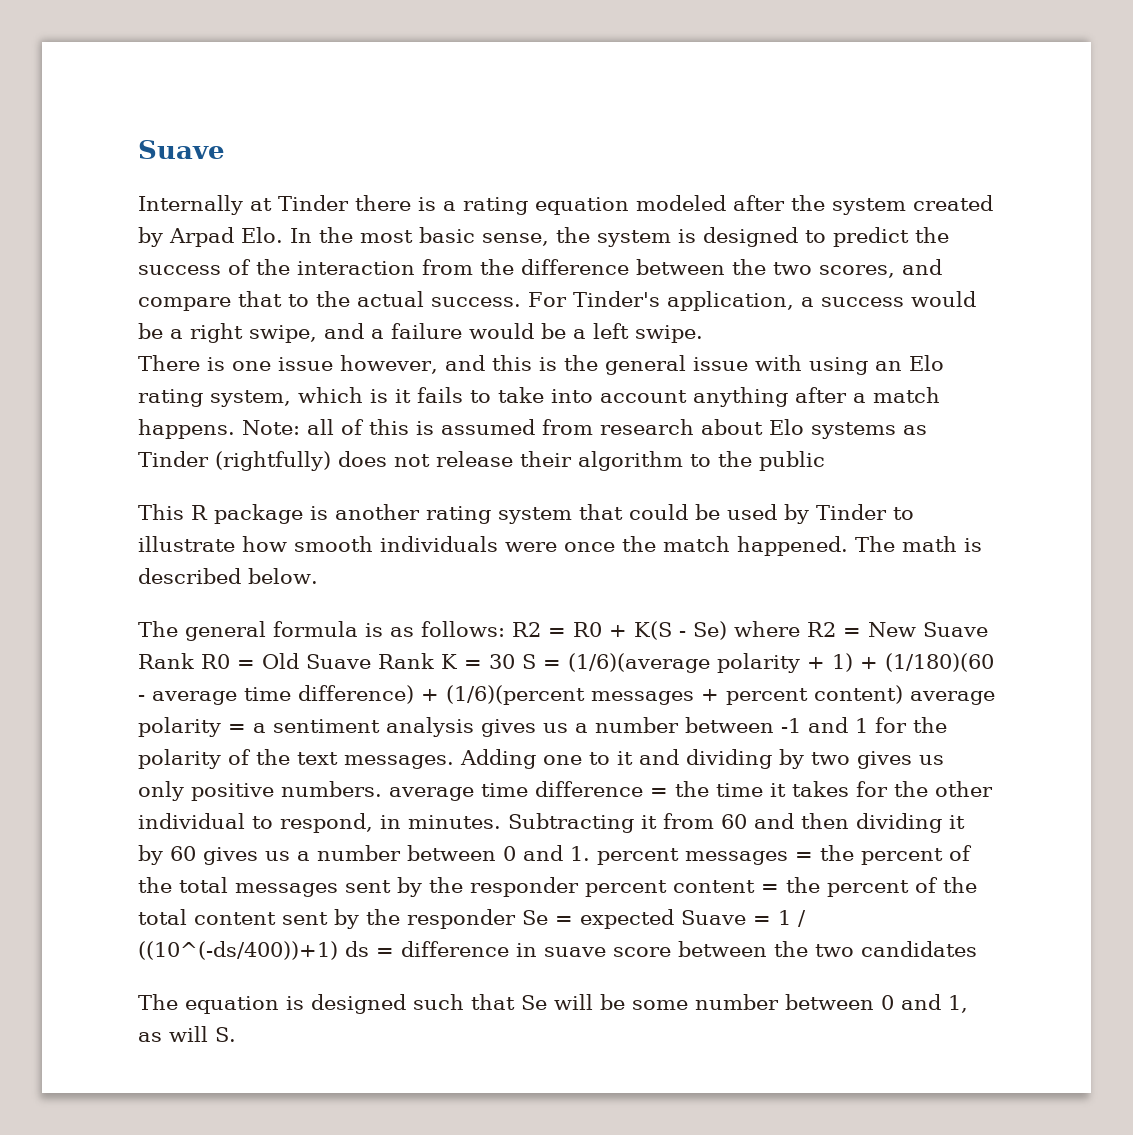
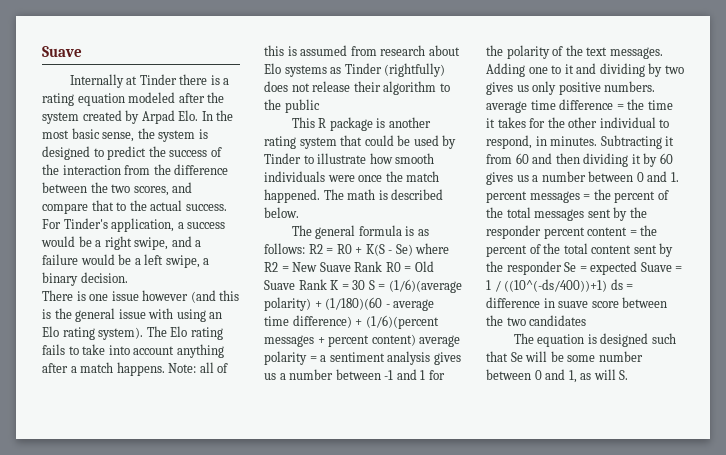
- For Tinder's application, a success would be a right swipe, and a failure would be a left swipe.
+ For Tinder's application, a success would be a right swipe, and a failure would be a left swipe, a binary decision.
- There is one issue however, and this is the general issue with using an Elo rating system, which is it fails to take into account anything after a match happens.
+ There is one issue however (and this is the general issue with using an Elo rating system). The Elo rating fails to take into account anything after a match happens.
- R2 = R0 + K(S - Se) where R2 = New Suave Rank R0 = Old Suave Rank K = 30 S = (1/6)(average polarity + 1) + (1/180)(60 - average time difference) + (1/6)(percent messages + percent content) average polarity = a sentiment analysis gives us a number between -1 and 1 for the polarity of the text messages.
+ R2 = R0 + K(S - Se) where R2 = New Suave Rank R0 = Old Suave Rank K = 30 S = (1/6)(average polarity) + (1/180)(60 - average time difference) + (1/6)(percent messages + percent content) average polarity = a sentiment analysis gives us a number between -1 and 1 for the polarity of the text messages.

